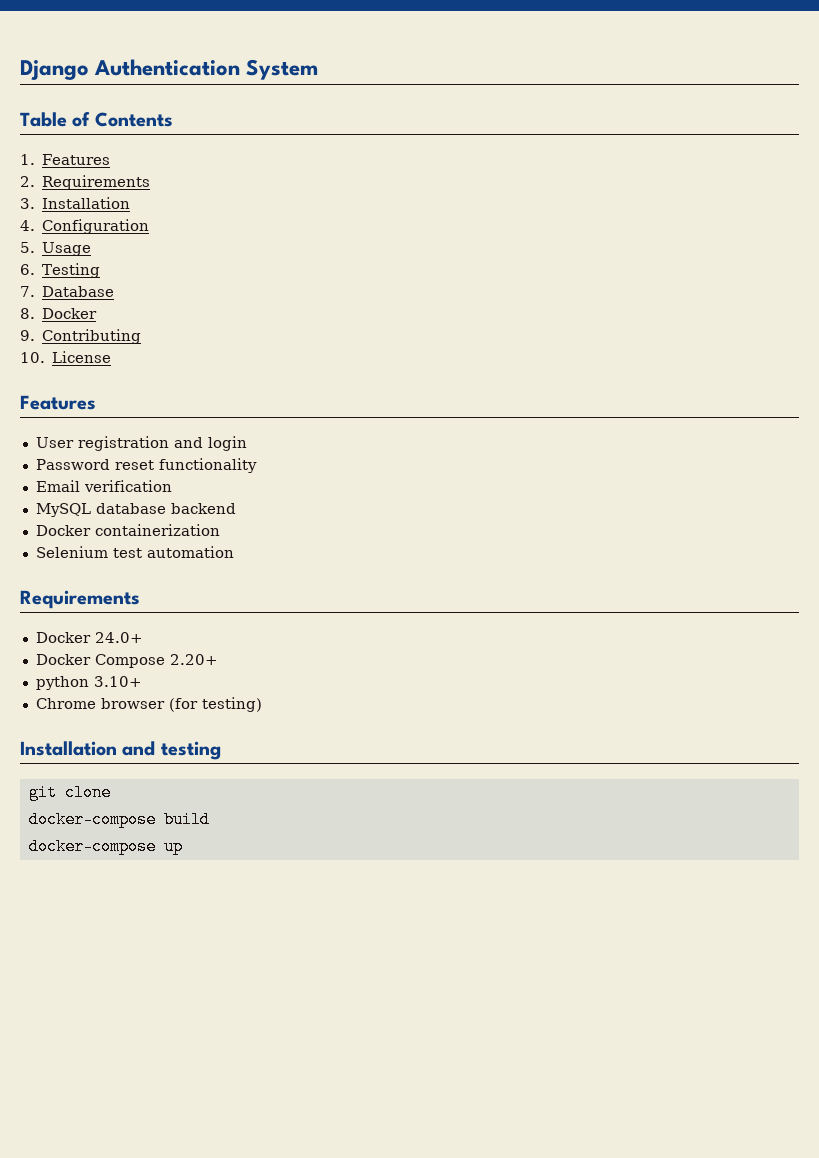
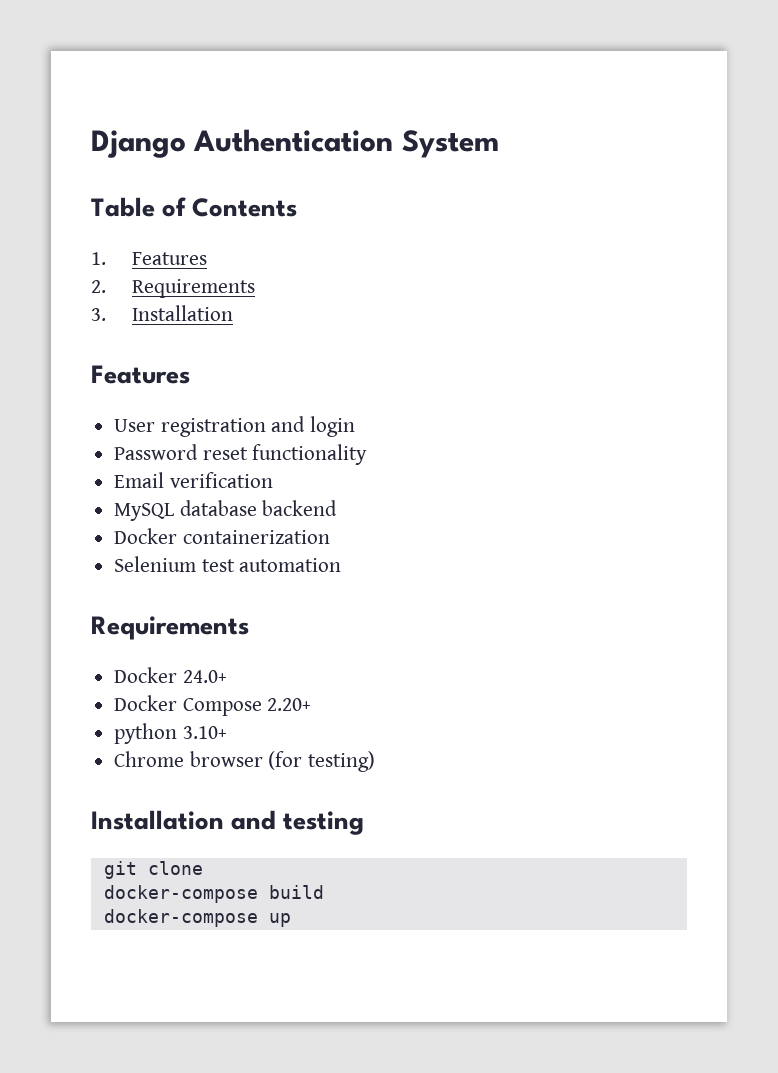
- 4. Configuration
- 5. Usage
- 6. Testing
- 7. Database
- 8. Docker
- 9. Contributing
- 10. License

